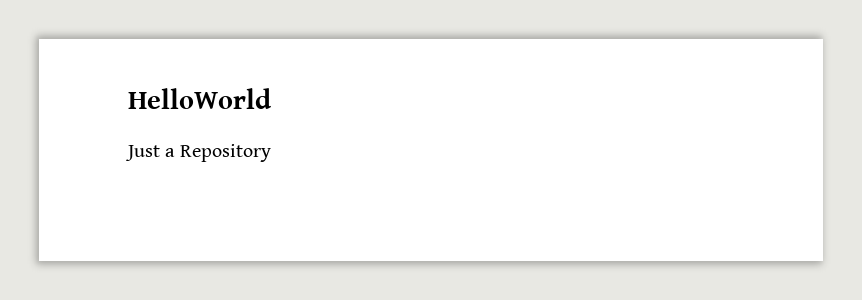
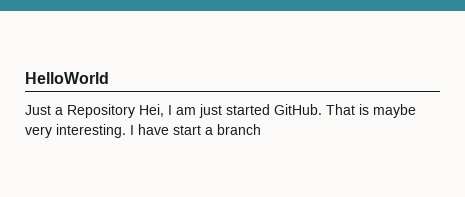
- Just a Repository
+ Just a Repository Hei, I am just started GitHub. That is maybe very interesting. I have start a branch

